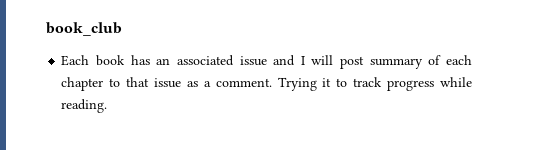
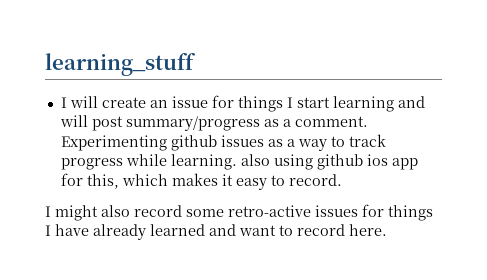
- book_club
- Each book has an associated issue and I will post summary of each chapter to that issue as a comment. Trying it to track progress while reading.
+ learning_stuff
+ I will create an issue for things I start learning and will post summary/progress as a comment. Experimenting github issues as a way to track progress while learning. also using github ios app for this, which makes it easy to record.
+ I might also record some retro-active issues for things I have already learned and want to record here.

